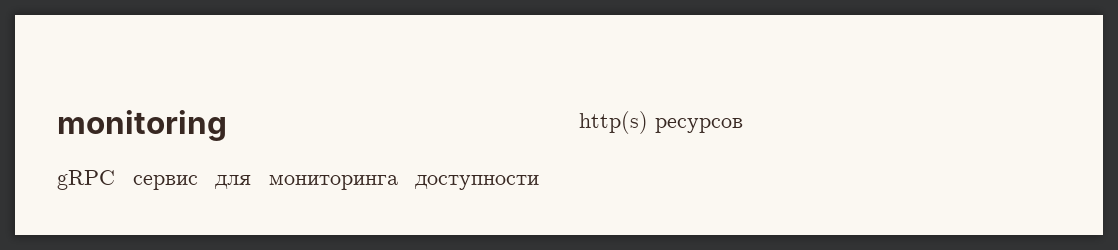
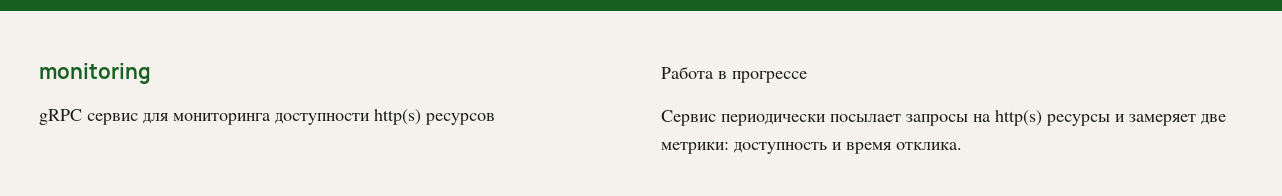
+ Работа в прогрессе
+ Сервис периодически посылает запросы на http(s) ресурсы и замеряет две метрики: доступность и время отклика.

